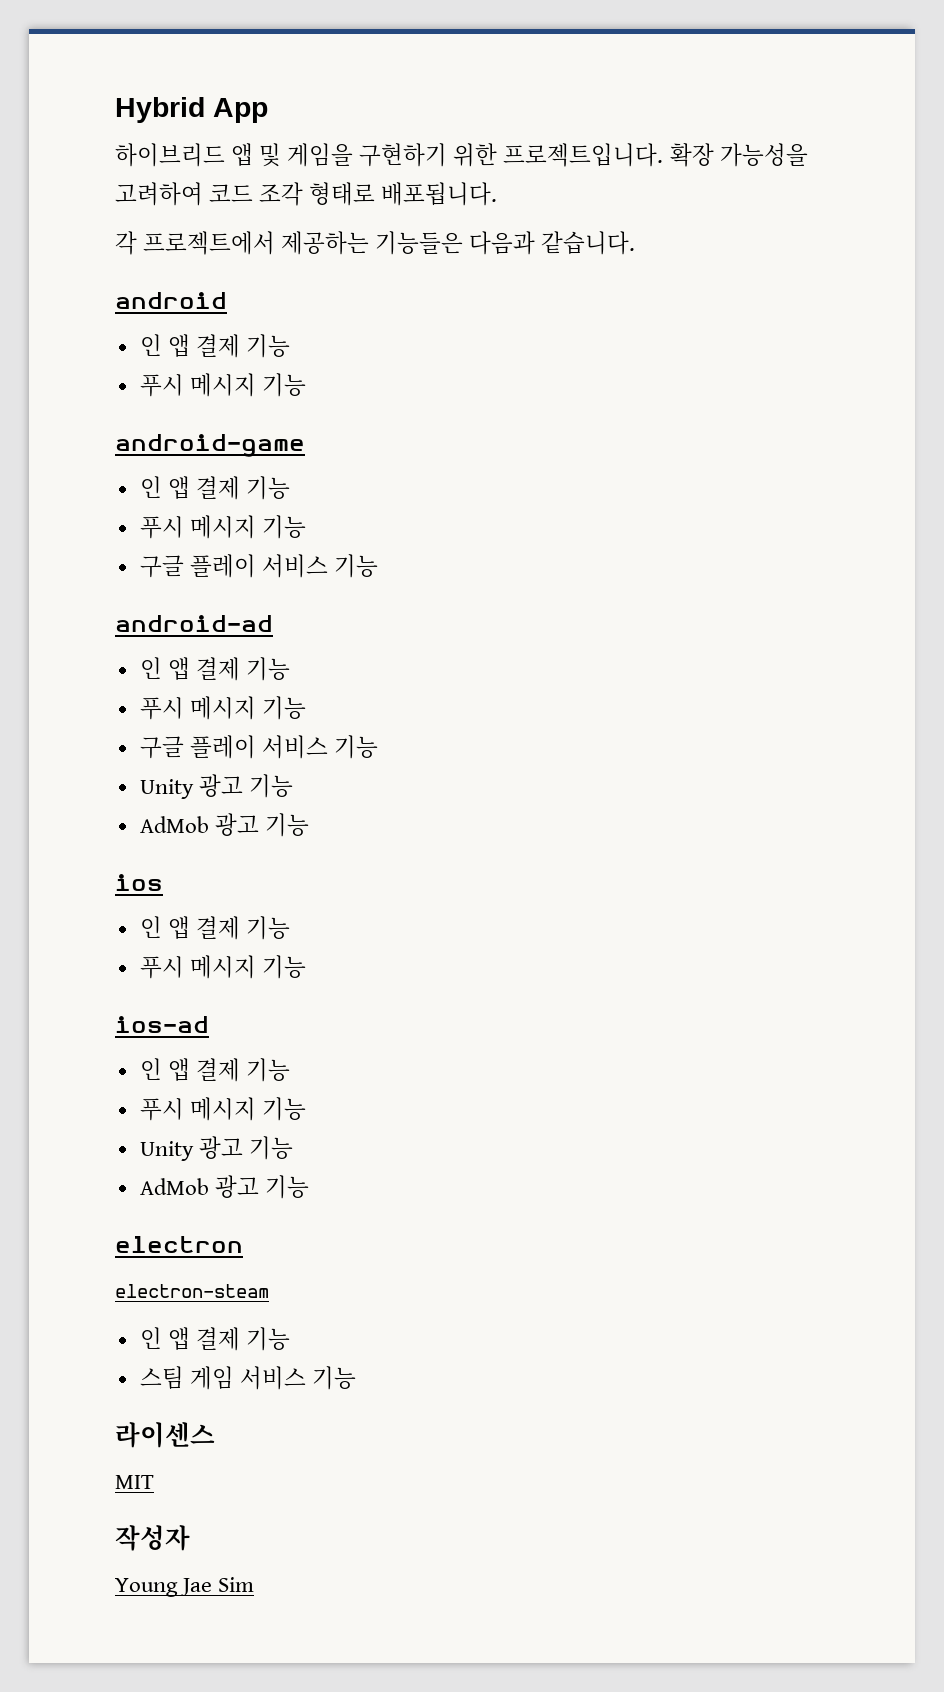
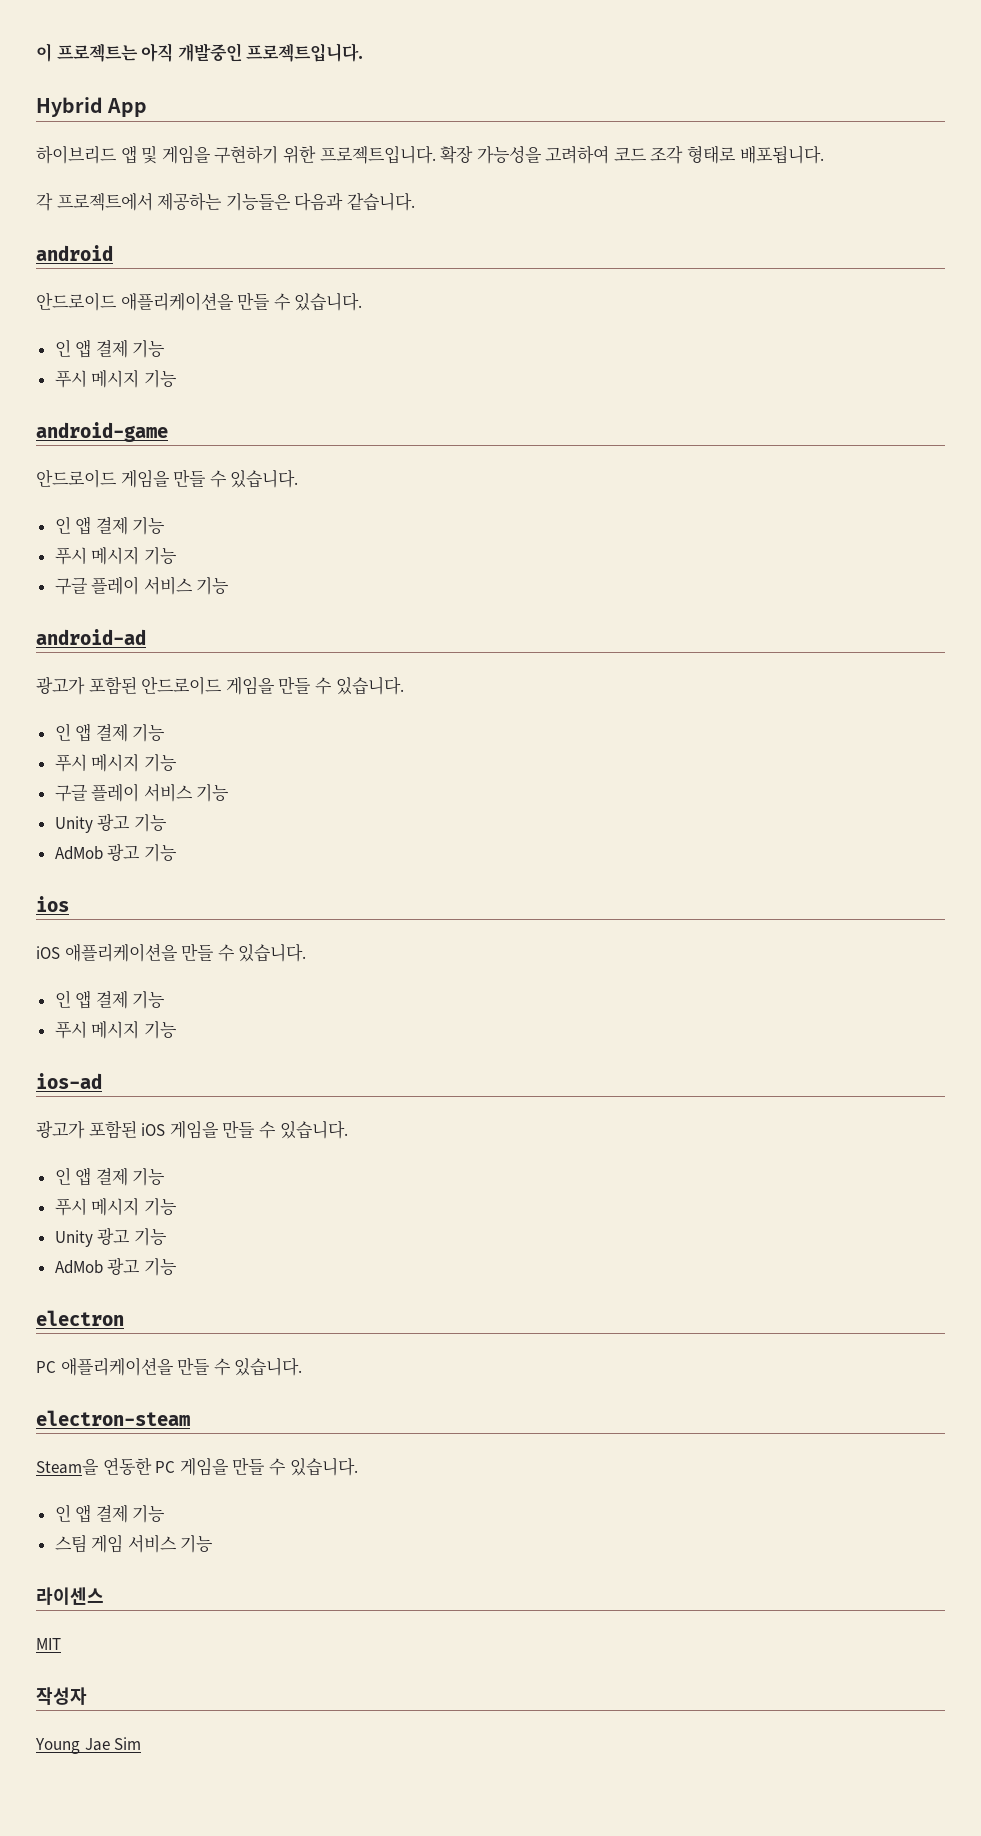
+ 이 프로젝트는 아직 개발중인 프로젝트입니다.
+ 안드로이드 애플리케이션을 만들 수 있습니다.
  android-game
+ 안드로이드 게임을 만들 수 있습니다.
+ 광고가 포함된 안드로이드 게임을 만들 수 있습니다.
+ iOS 애플리케이션을 만들 수 있습니다.
+ 광고가 포함된 iOS 게임을 만들 수 있습니다.
+ PC 애플리케이션을 만들 수 있습니다.
  electron-steam
+ Steam을 연동한 PC 게임을 만들 수 있습니다.

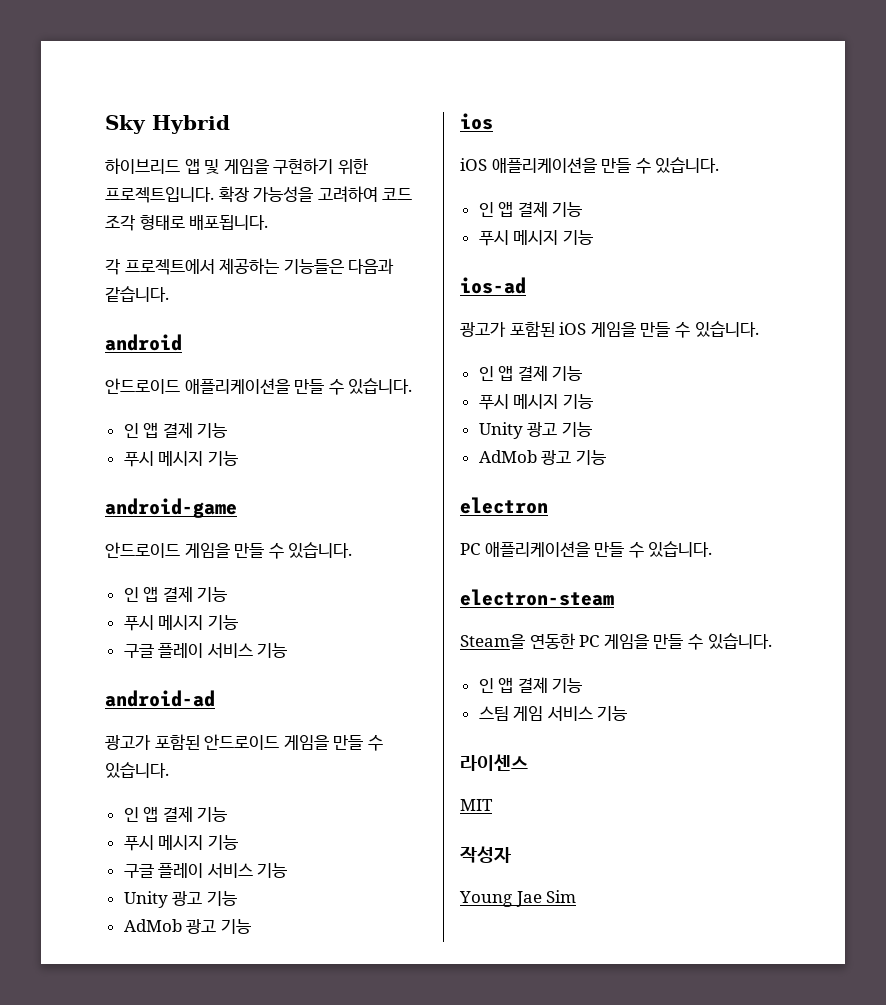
- 이 프로젝트는 아직 개발중인 프로젝트입니다.
- Hybrid App
+ Sky Hybrid

